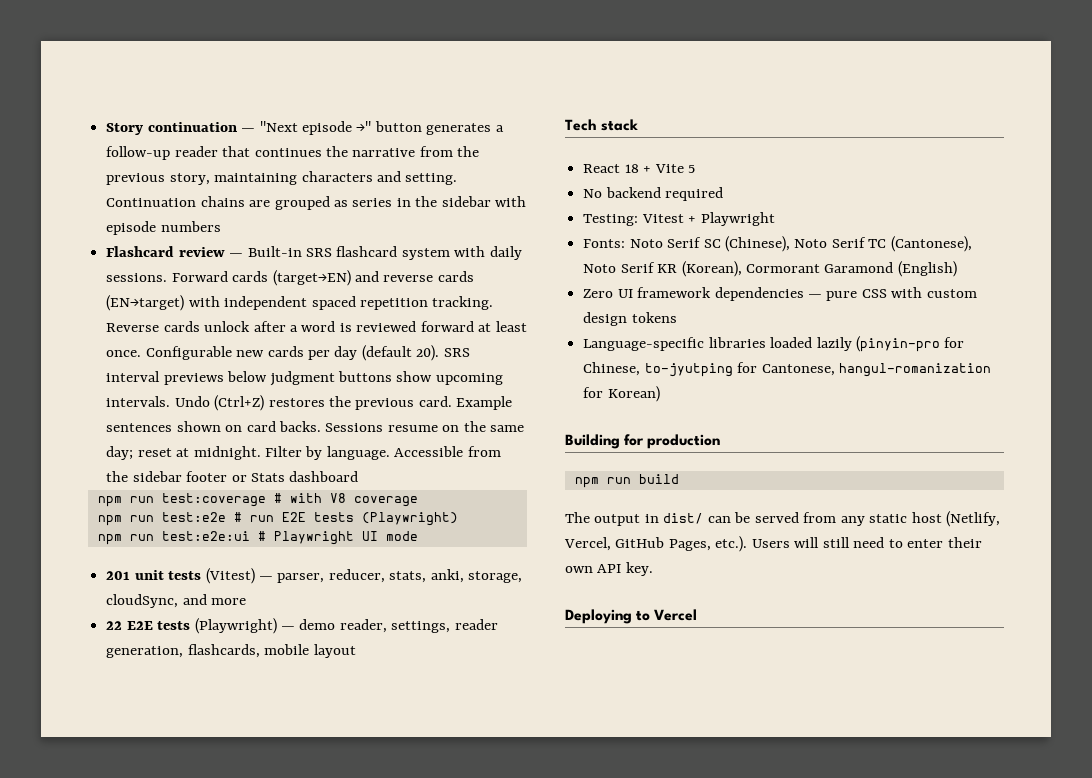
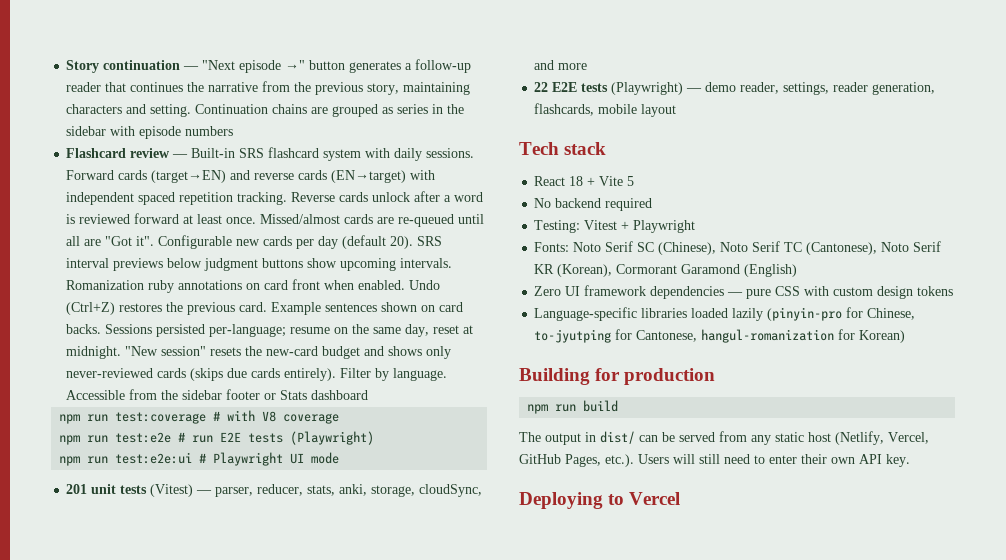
+ Missed/almost cards are re-queued until all are "Got it".
+ Romanization ruby annotations on card front when enabled.
- Sessions resume on the same day; reset at midnight.
+ Sessions persisted per-language; resume on the same day, reset at midnight.
+ "New session" resets the new-card budget and shows only never-reviewed cards (skips due cards entirely).

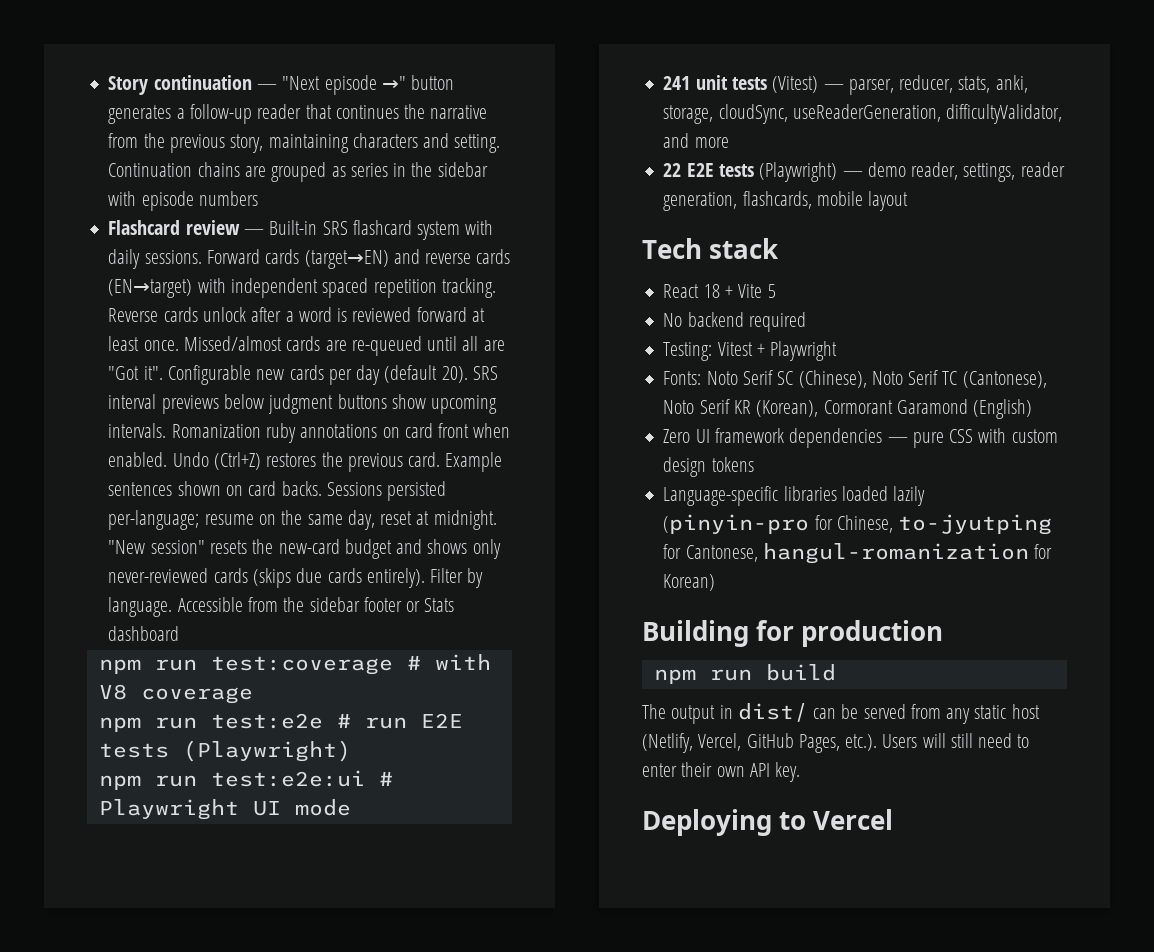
- 201 unit tests (Vitest) — parser, reducer, stats, anki, storage, cloudSync, and more
+ 241 unit tests (Vitest) — parser, reducer, stats, anki, storage, cloudSync, useReaderGeneration, difficultyValidator, and more

